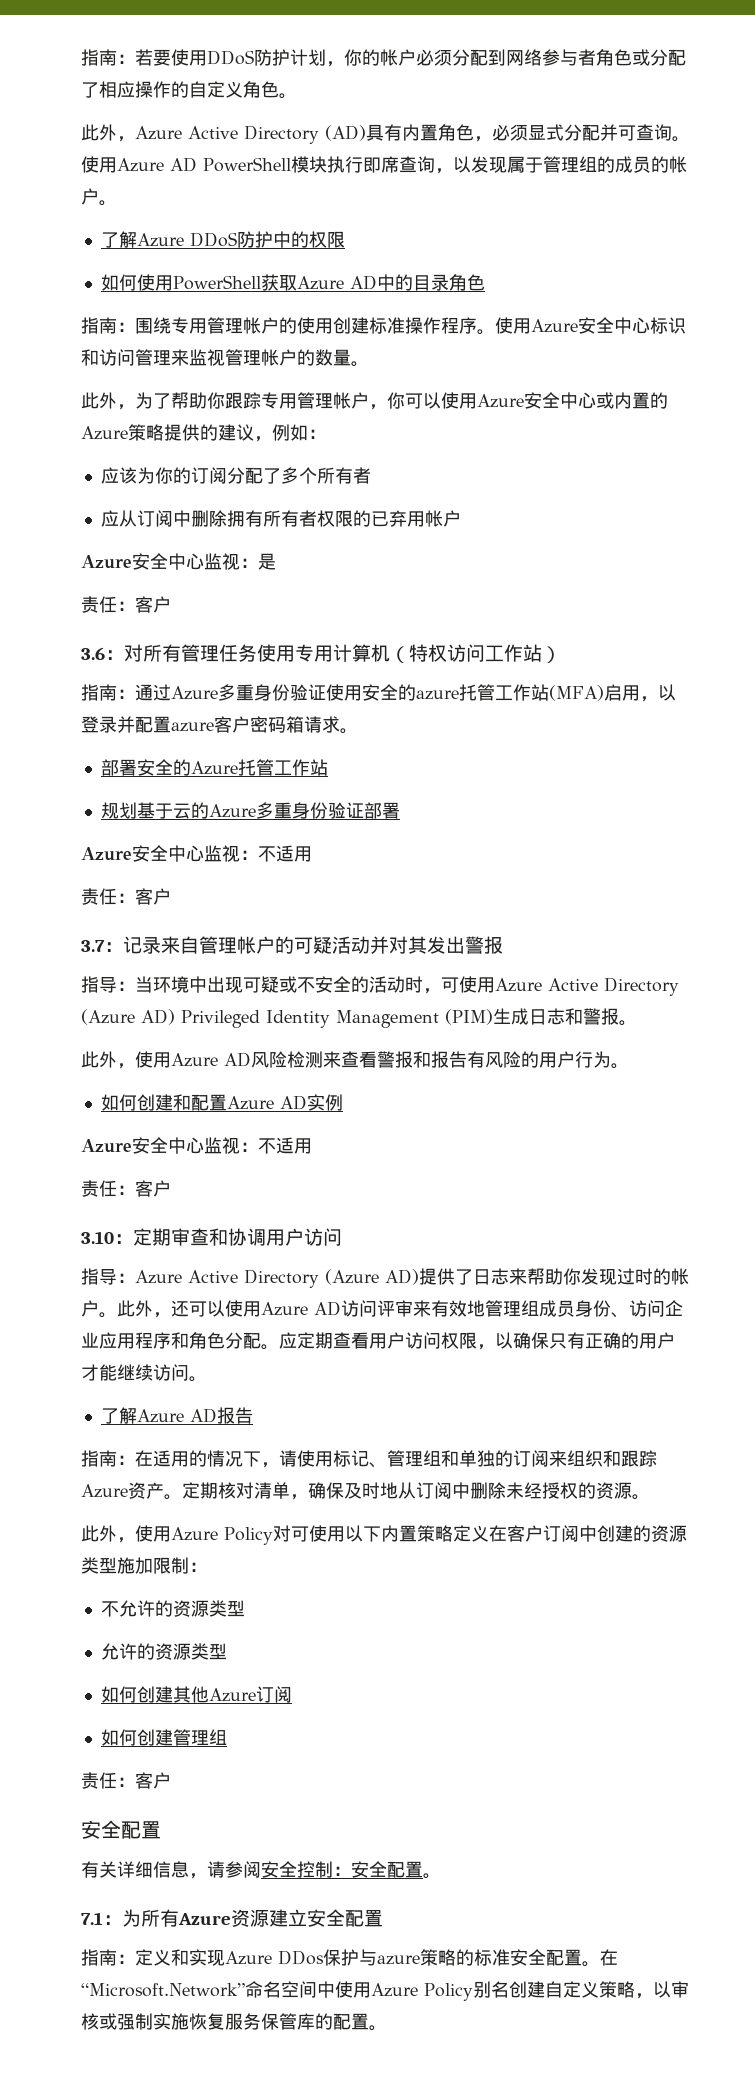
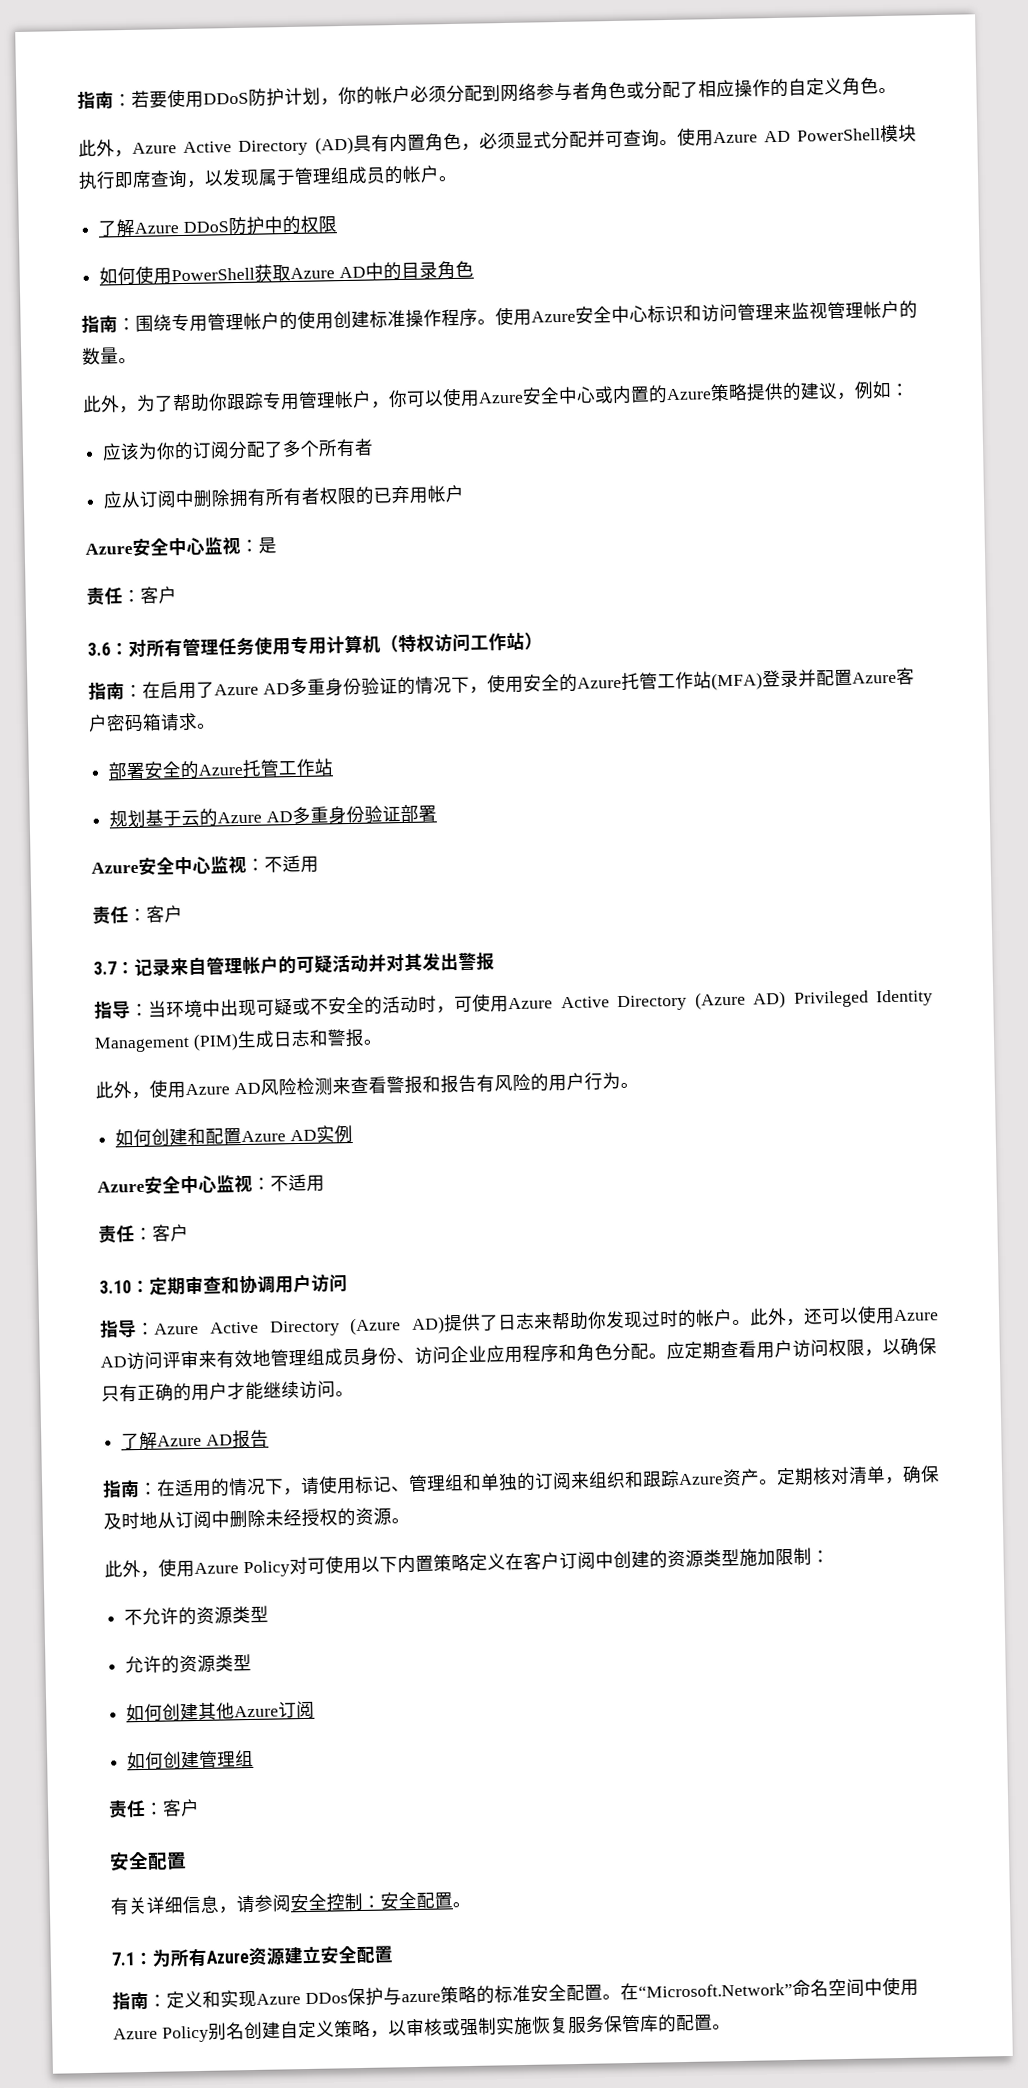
- 使用Azure AD PowerShell模块执行即席查询，以发现属于管理组的成员的帐户。
+ 使用Azure AD PowerShell模块执行即席查询，以发现属于管理组成员的帐户。
- 指南：通过Azure多重身份验证使用安全的azure托管工作站(MFA)启用，以登录并配置azure客户密码箱请求。
+ 指南：在启用了Azure AD多重身份验证的情况下，使用安全的Azure托管工作站(MFA)登录并配置Azure客户密码箱请求。
- 规划基于云的Azure多重身份验证部署
+ 规划基于云的Azure AD多重身份验证部署

